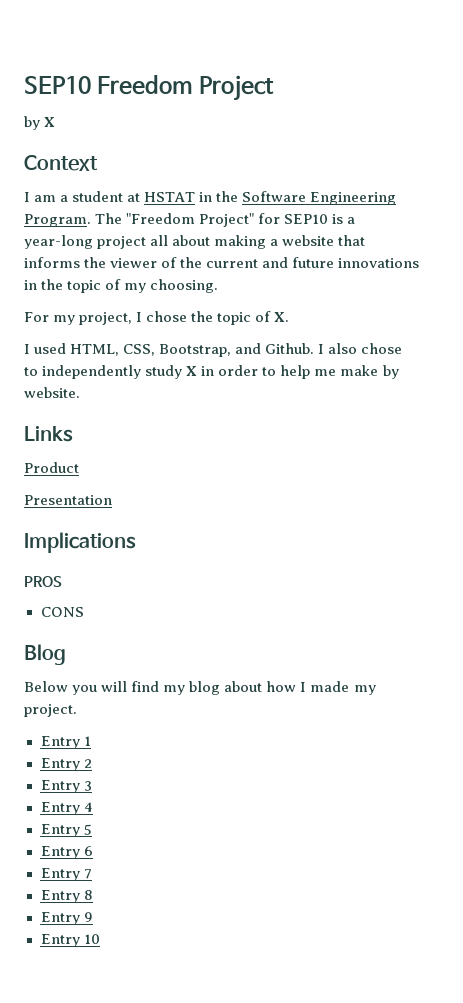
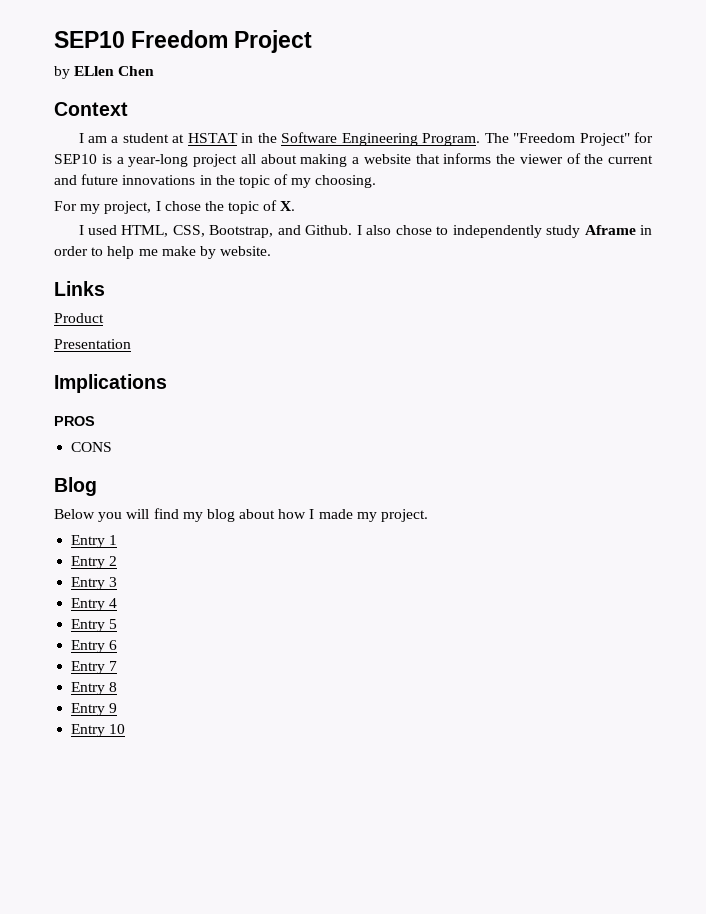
- by X
+ by ELlen Chen
- I also chose to independently study X in order to help me make by website.
+ I also chose to independently study Aframe in order to help me make by website.

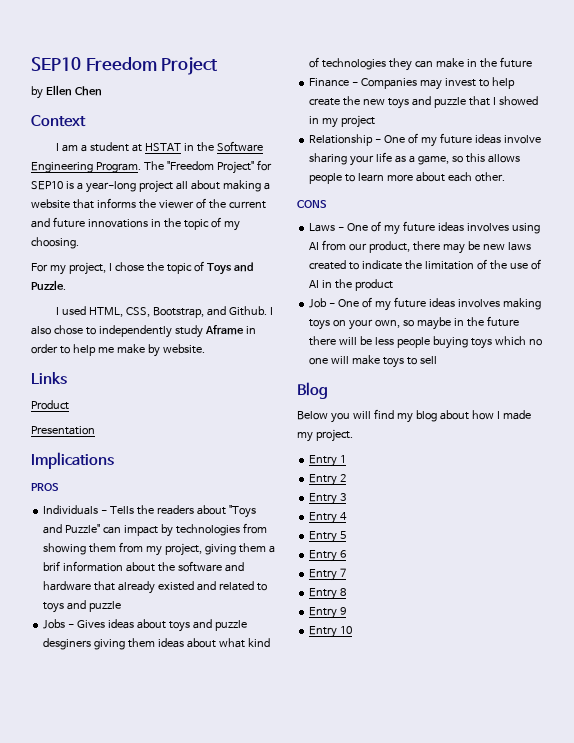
- by ELlen Chen
+ by Ellen Chen
- For my project, I chose the topic of X.
+ For my project, I chose the topic of Toys and Puzzle.
+ Individuals - Tells the readers about "Toys and Puzzle" can impact by technologies from showing them from my project, giving them a brif information about the software and hardware that already existed and related to toys and puzzle
+ Jobs - Gives ideas about toys and puzzle desginers giving them ideas about what kind of technologies they can make in the future
+ Finance - Companies may invest to help create the new toys and puzzle that I showed in my project
+ Relationship - One of my future ideas involve sharing your life as a game, so this allows people to learn more about each other.
  CONS
+ Laws - One of my future ideas involves using AI from our product, there may be new laws created to indicate the limitation of the use of AI in the product
+ Job - One of my future ideas involves making toys on your own, so maybe in the future there will be less people buying toys which no one will make toys to sell

